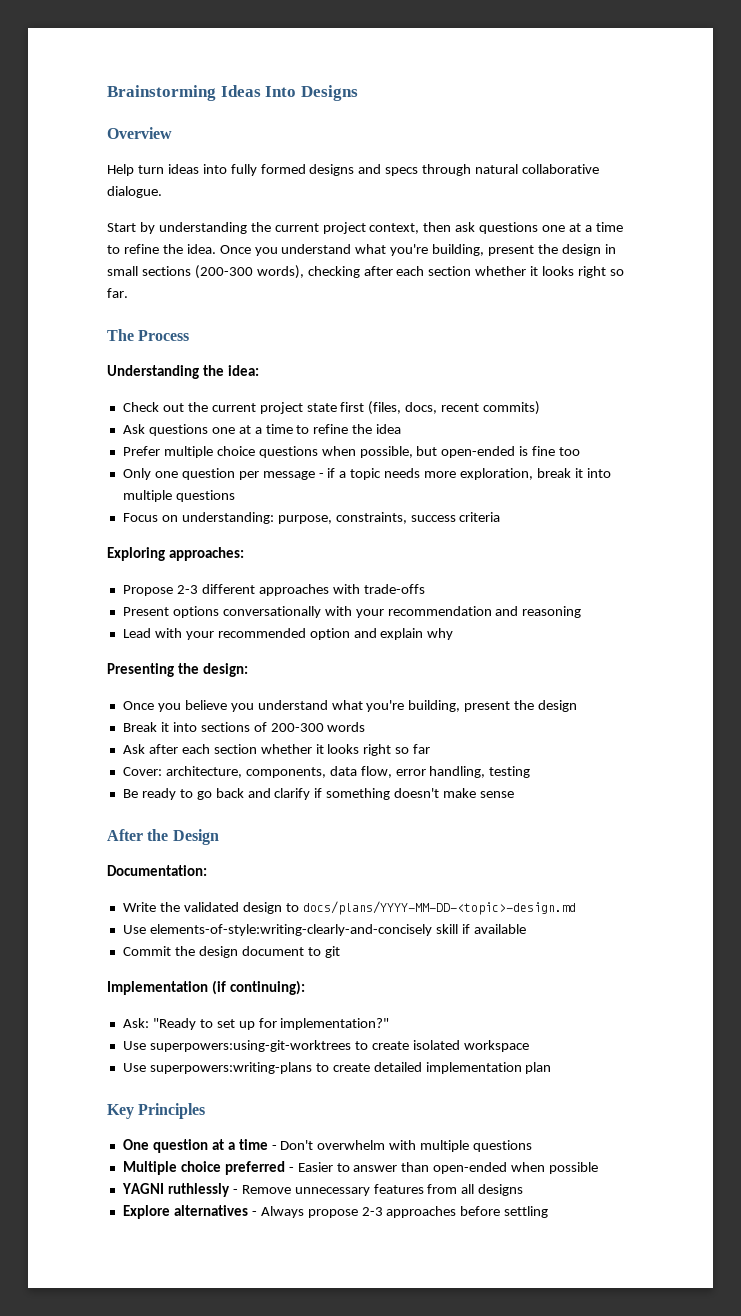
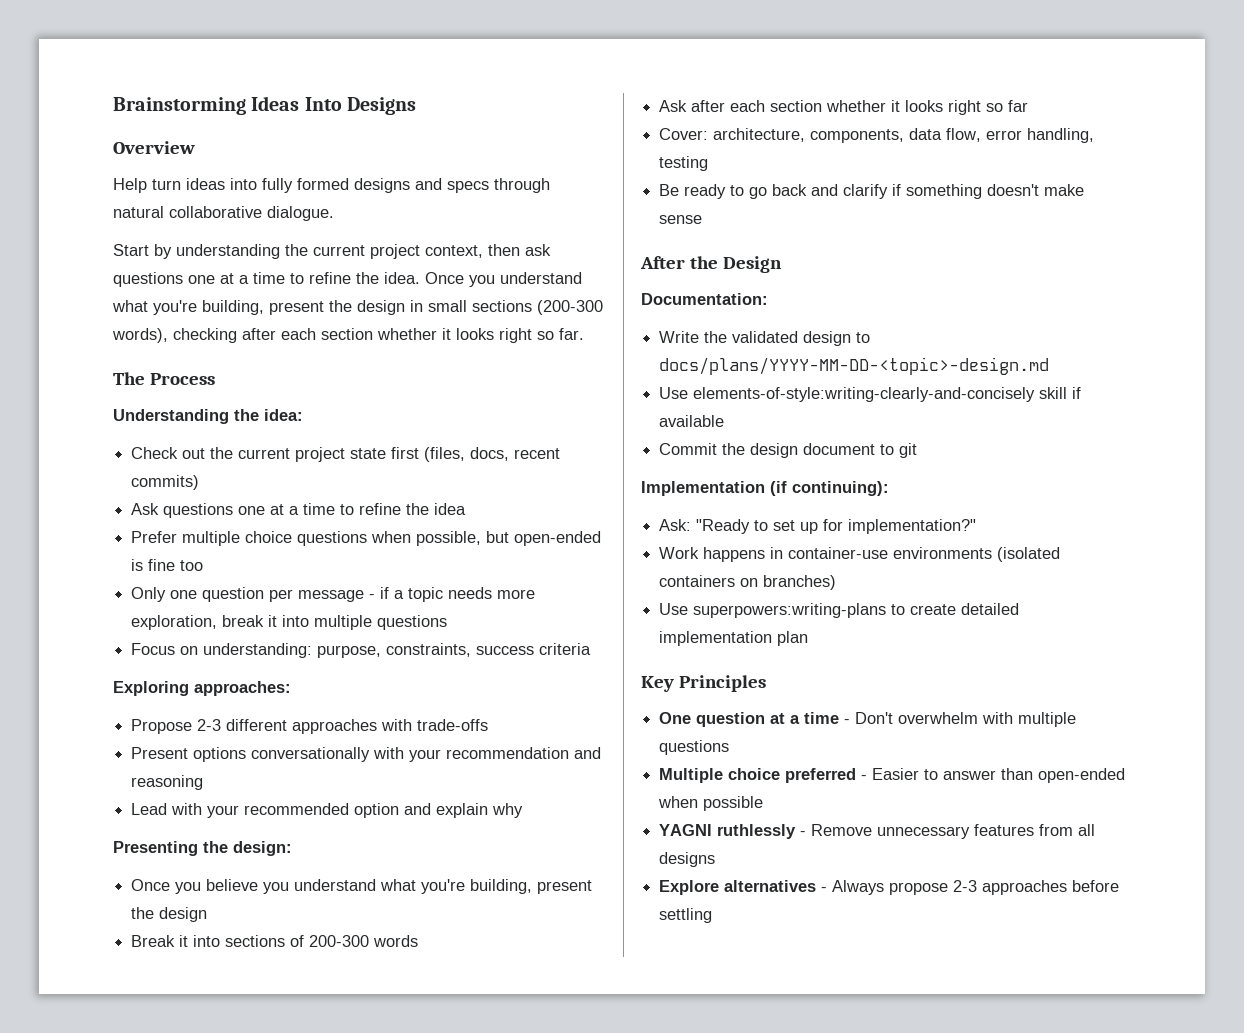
- Use superpowers:using-git-worktrees to create isolated workspace
+ Work happens in container-use environments (isolated containers on branches)

